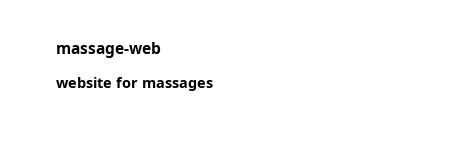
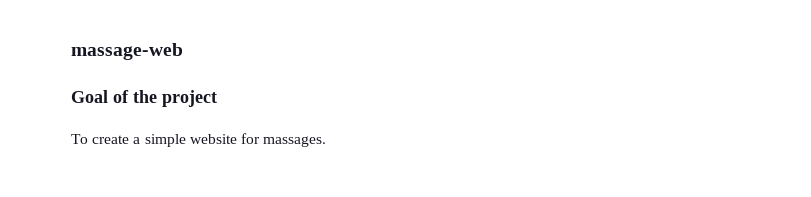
- website for massages
+ Goal of the project
+ To create a simple website for massages.

